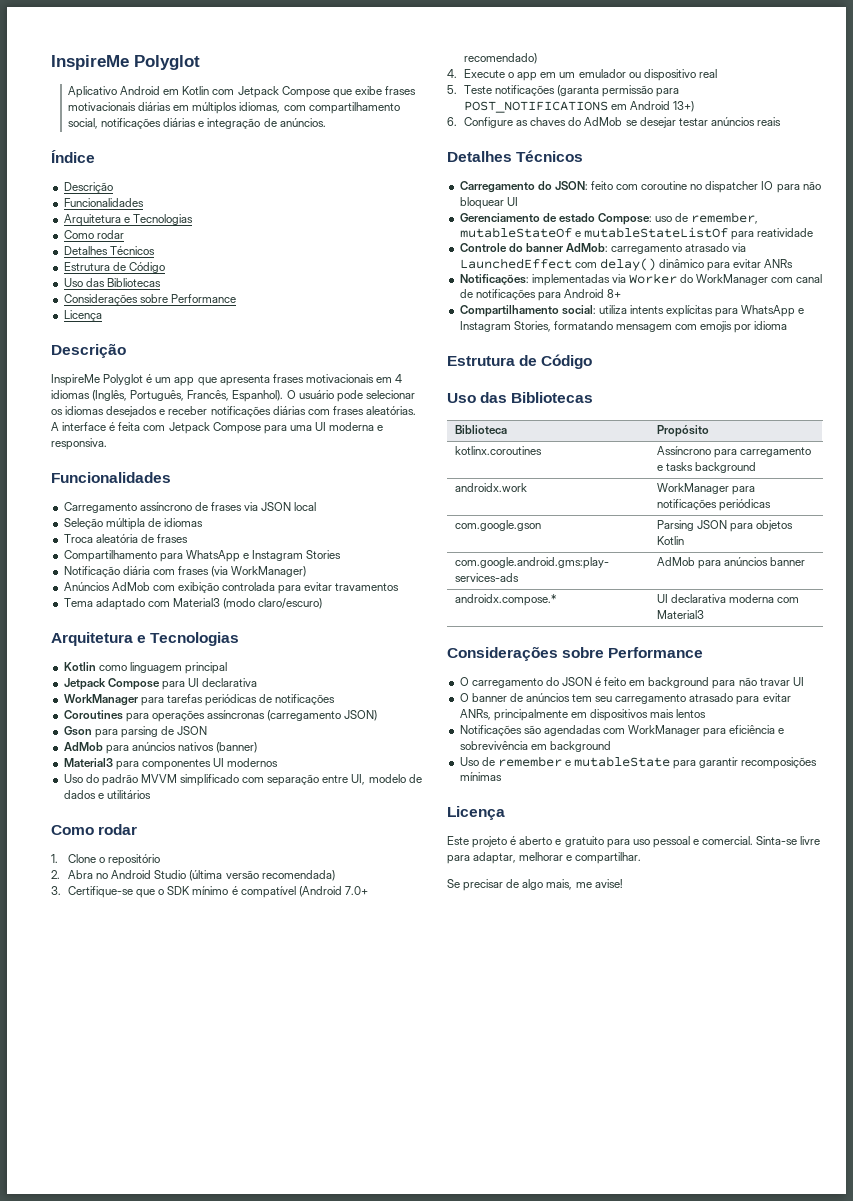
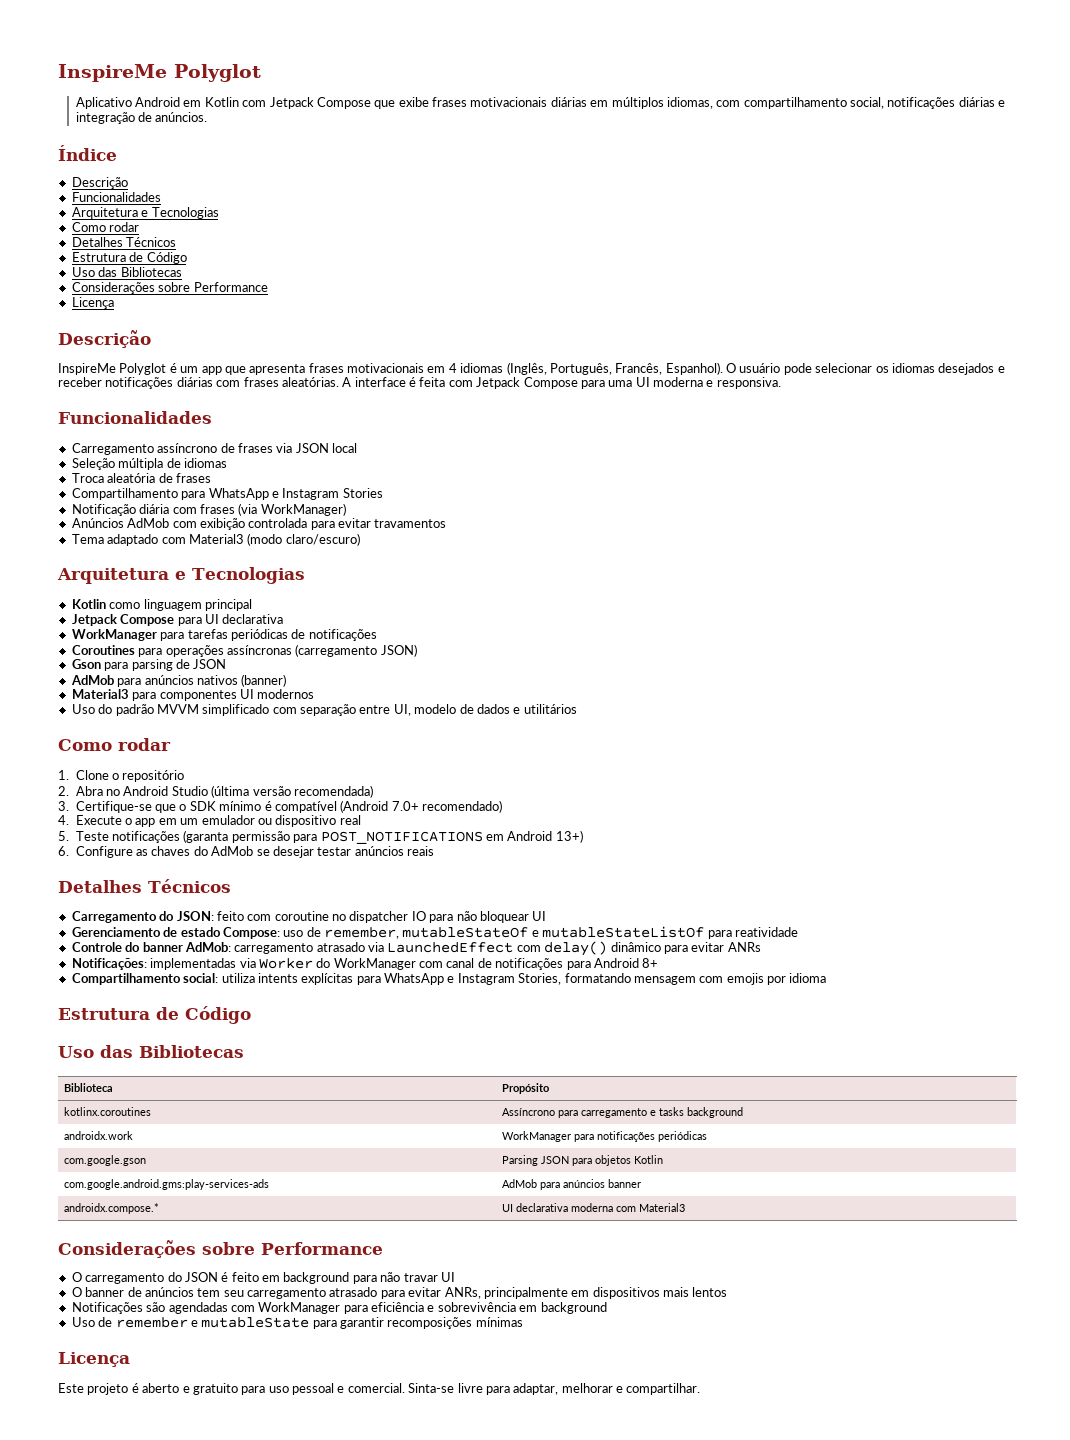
- Se precisar de algo mais, me avise!

